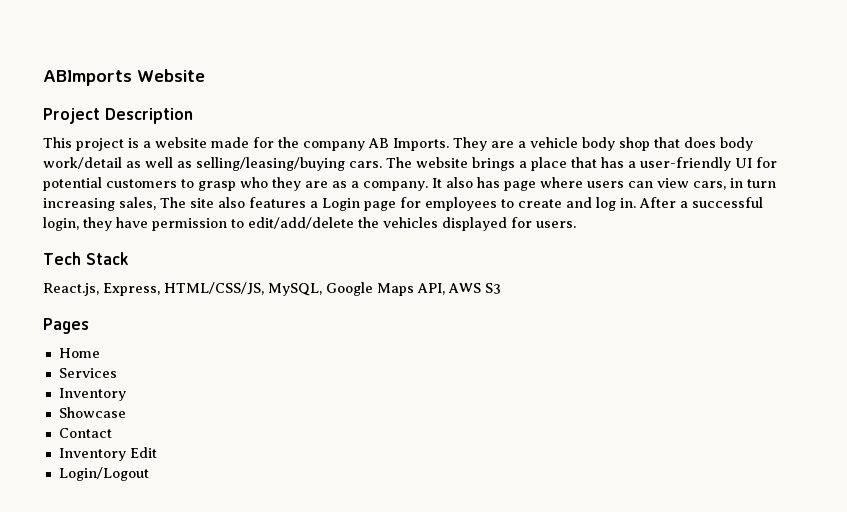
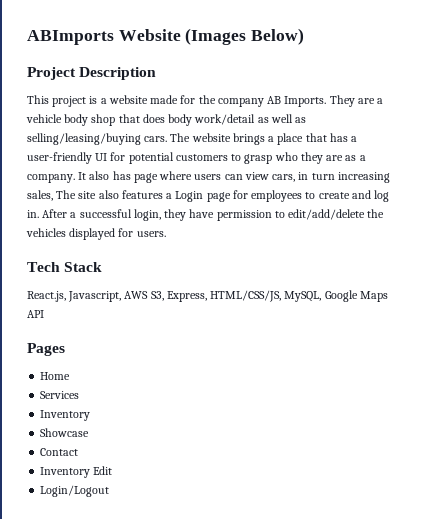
- ABImports Website
+ ABImports Website (Images Below)
- React.js, Express, HTML/CSS/JS, MySQL, Google Maps API, AWS S3
+ React.js, Javascript, AWS S3, Express, HTML/CSS/JS, MySQL, Google Maps API

